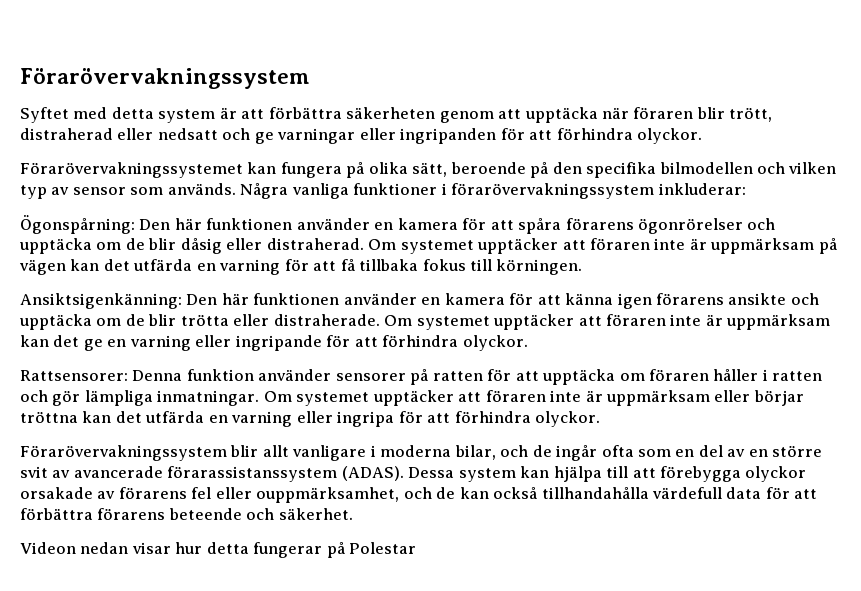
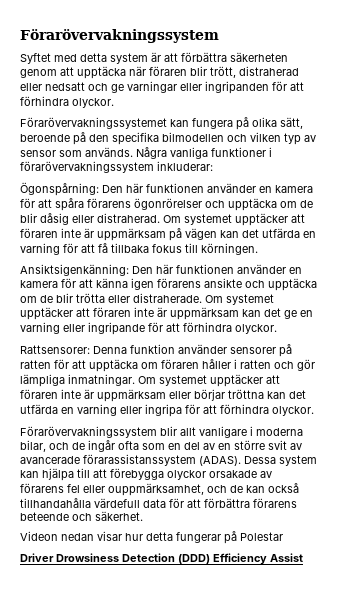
+ Driver Drowsiness Detection (DDD) Efficiency Assist

